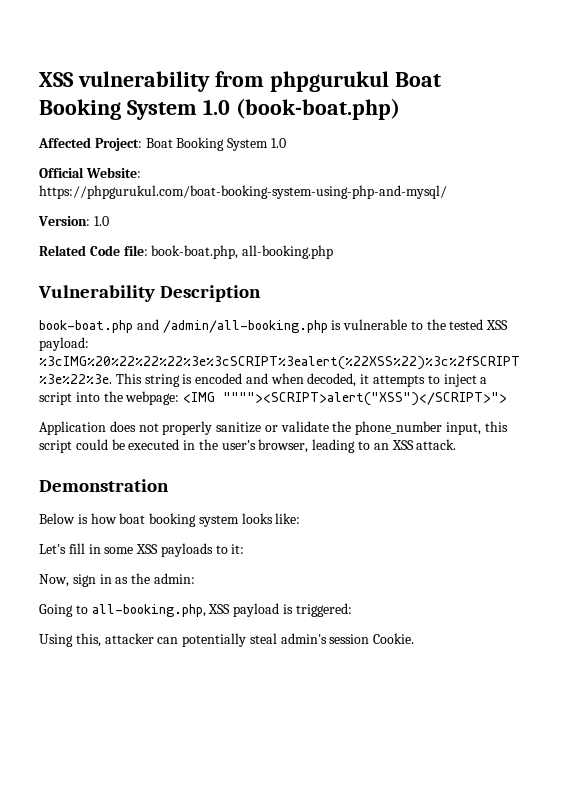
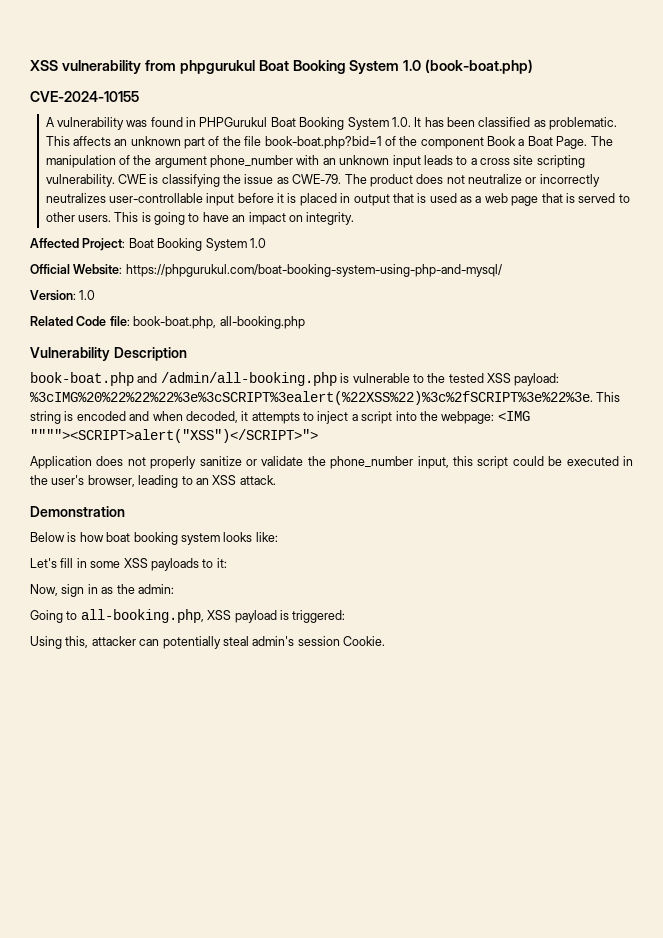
+ CVE-2024-10155
+ A vulnerability was found in PHPGurukul Boat Booking System 1.0. It has been classified as problematic. This affects an unknown part of the file book-boat.php?bid=1 of the component Book a Boat Page. The manipulation of the argument phone_number with an unknown input leads to a cross site scripting vulnerability. CWE is classifying the issue as CWE-79. The product does not neutralize or incorrectly neutralizes user-controllable input before it is placed in output that is used as a web page that is served to other users. This is going to have an impact on integrity.

